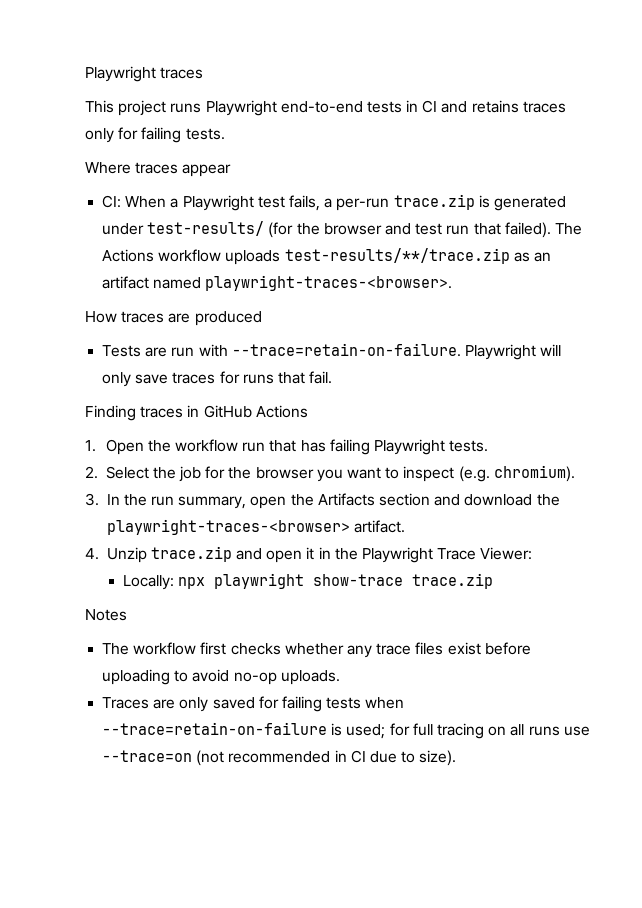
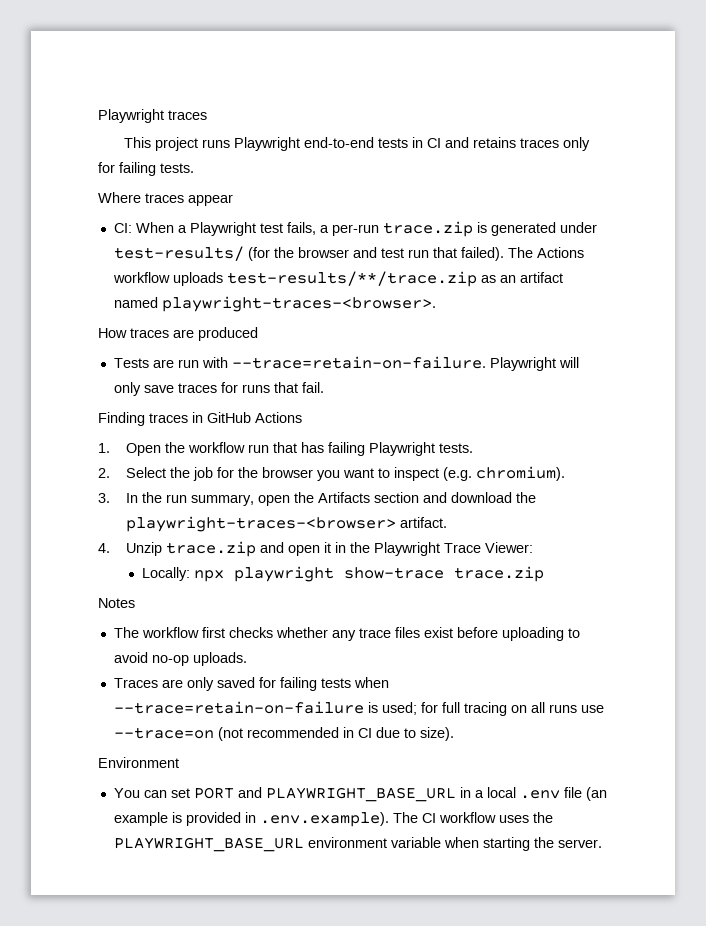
+ Environment
+ You can set PORT and PLAYWRIGHT_BASE_URL in a local .env file (an example is provided in .env.example). The CI workflow uses the PLAYWRIGHT_BASE_URL environment variable when starting the server.

